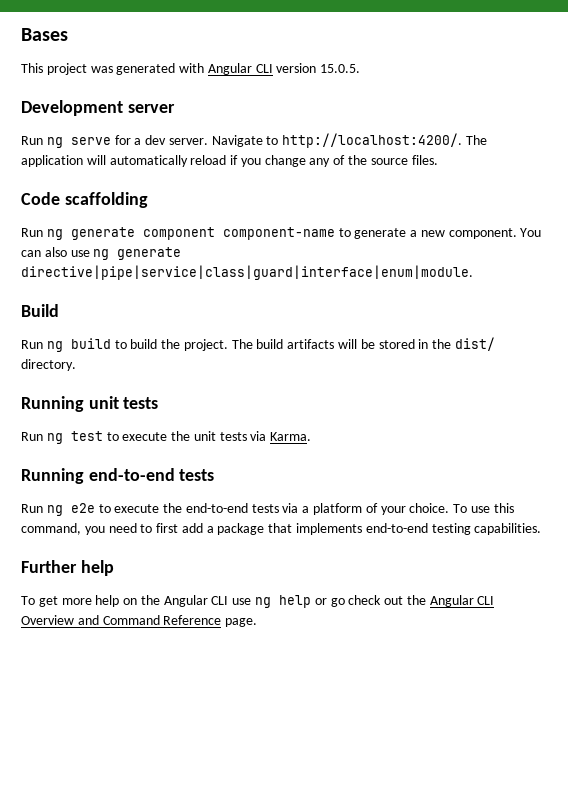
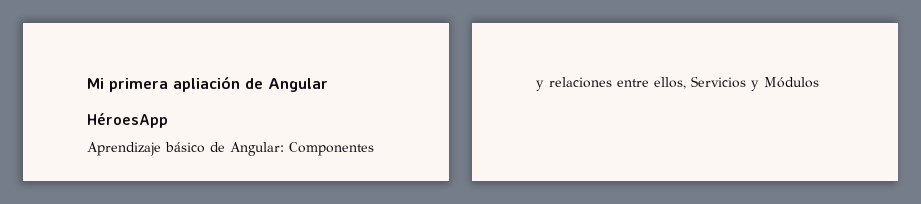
- Bases
- This project was generated with Angular CLI version 15.0.5.
- Development server
- Run ng serve for a dev server. Navigate to http://localhost:4200/. The application will automatically reload if you change any of the source files.
- Code scaffolding
- Run ng generate component component-name to generate a new component. You can also use ng generate directive|pipe|service|class|guard|interface|enum|module.
- Build
- Run ng build to build the project. The build artifacts will be stored in the dist/ directory.
- Running unit tests
- Run ng test to execute the unit tests via Karma.
- Running end-to-end tests
- Run ng e2e to execute the end-to-end tests via a platform of your choice. To use this command, you need to first add a package that implements end-to-end testing capabilities.
- Further help
- To get more help on the Angular CLI use ng help or go check out the Angular CLI Overview and Command Reference page.
+ Mi primera apliación de Angular
+ HéroesApp
+ Aprendizaje básico de Angular: Componentes y relaciones entre ellos, Servicios y Módulos

